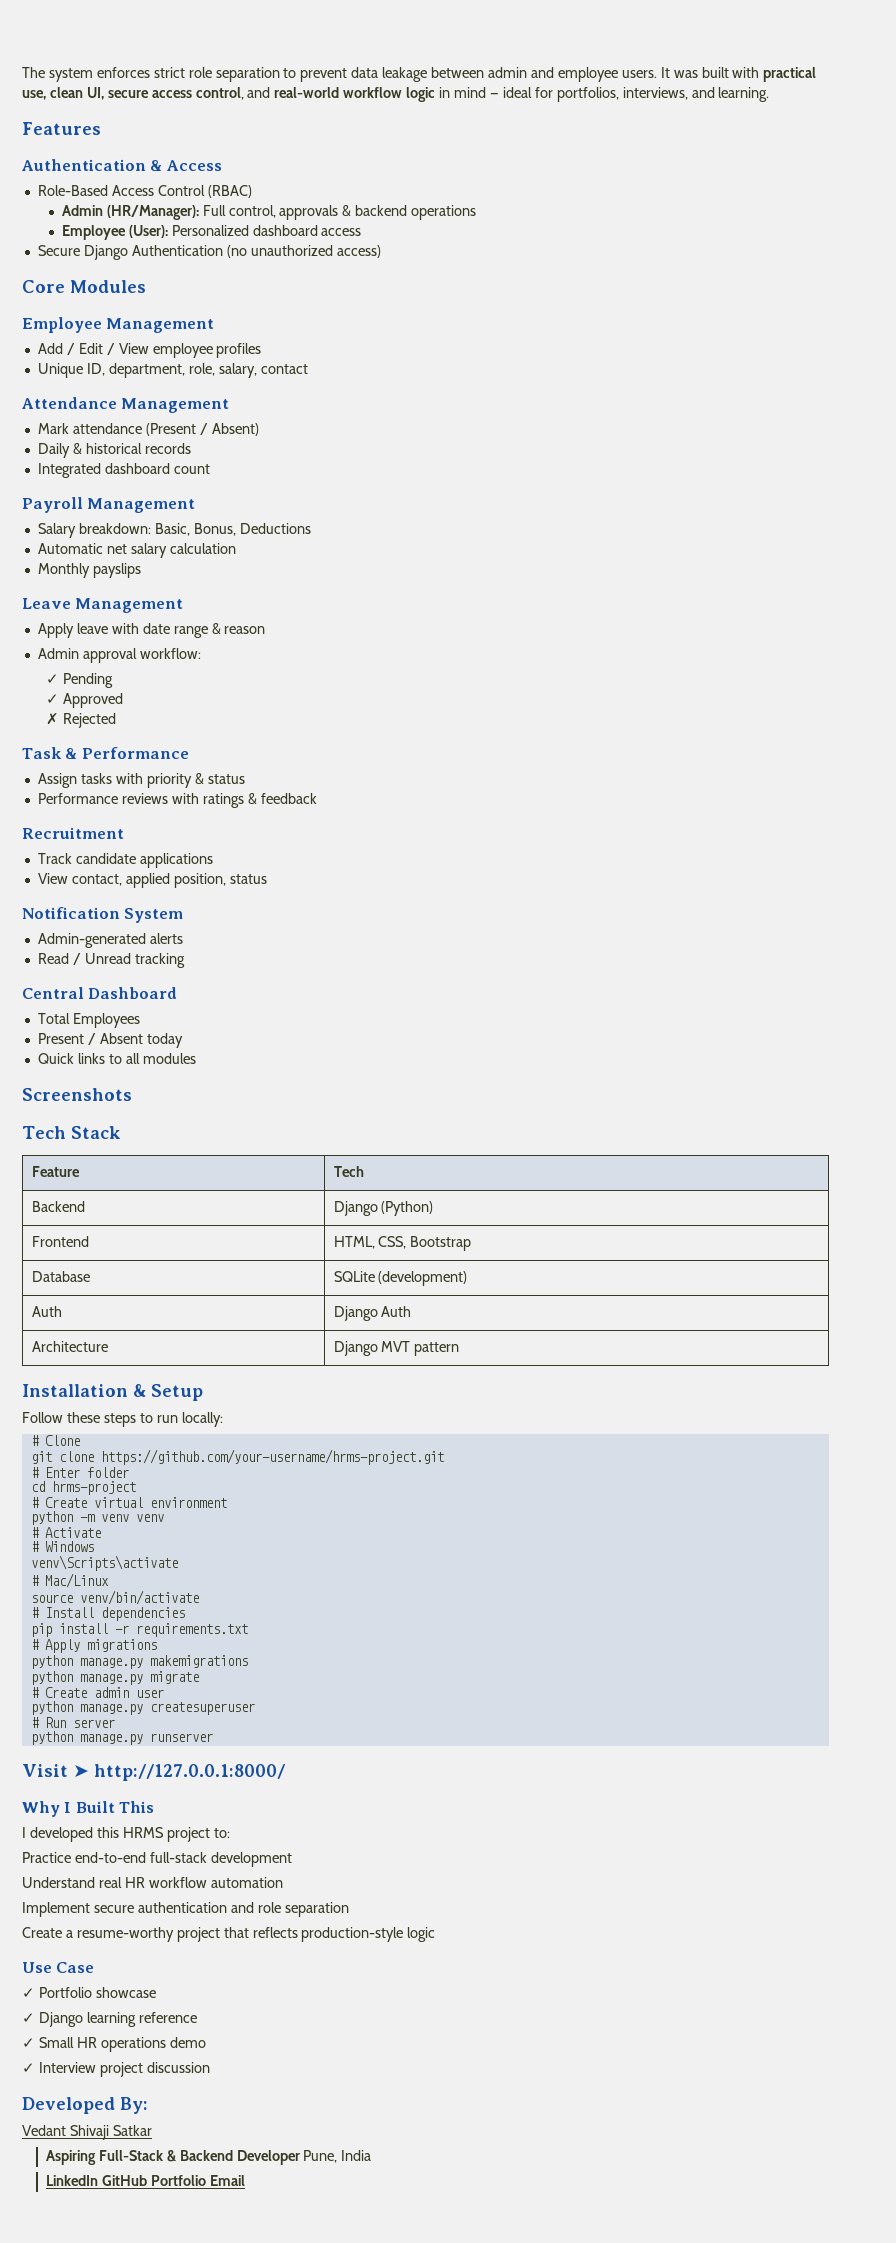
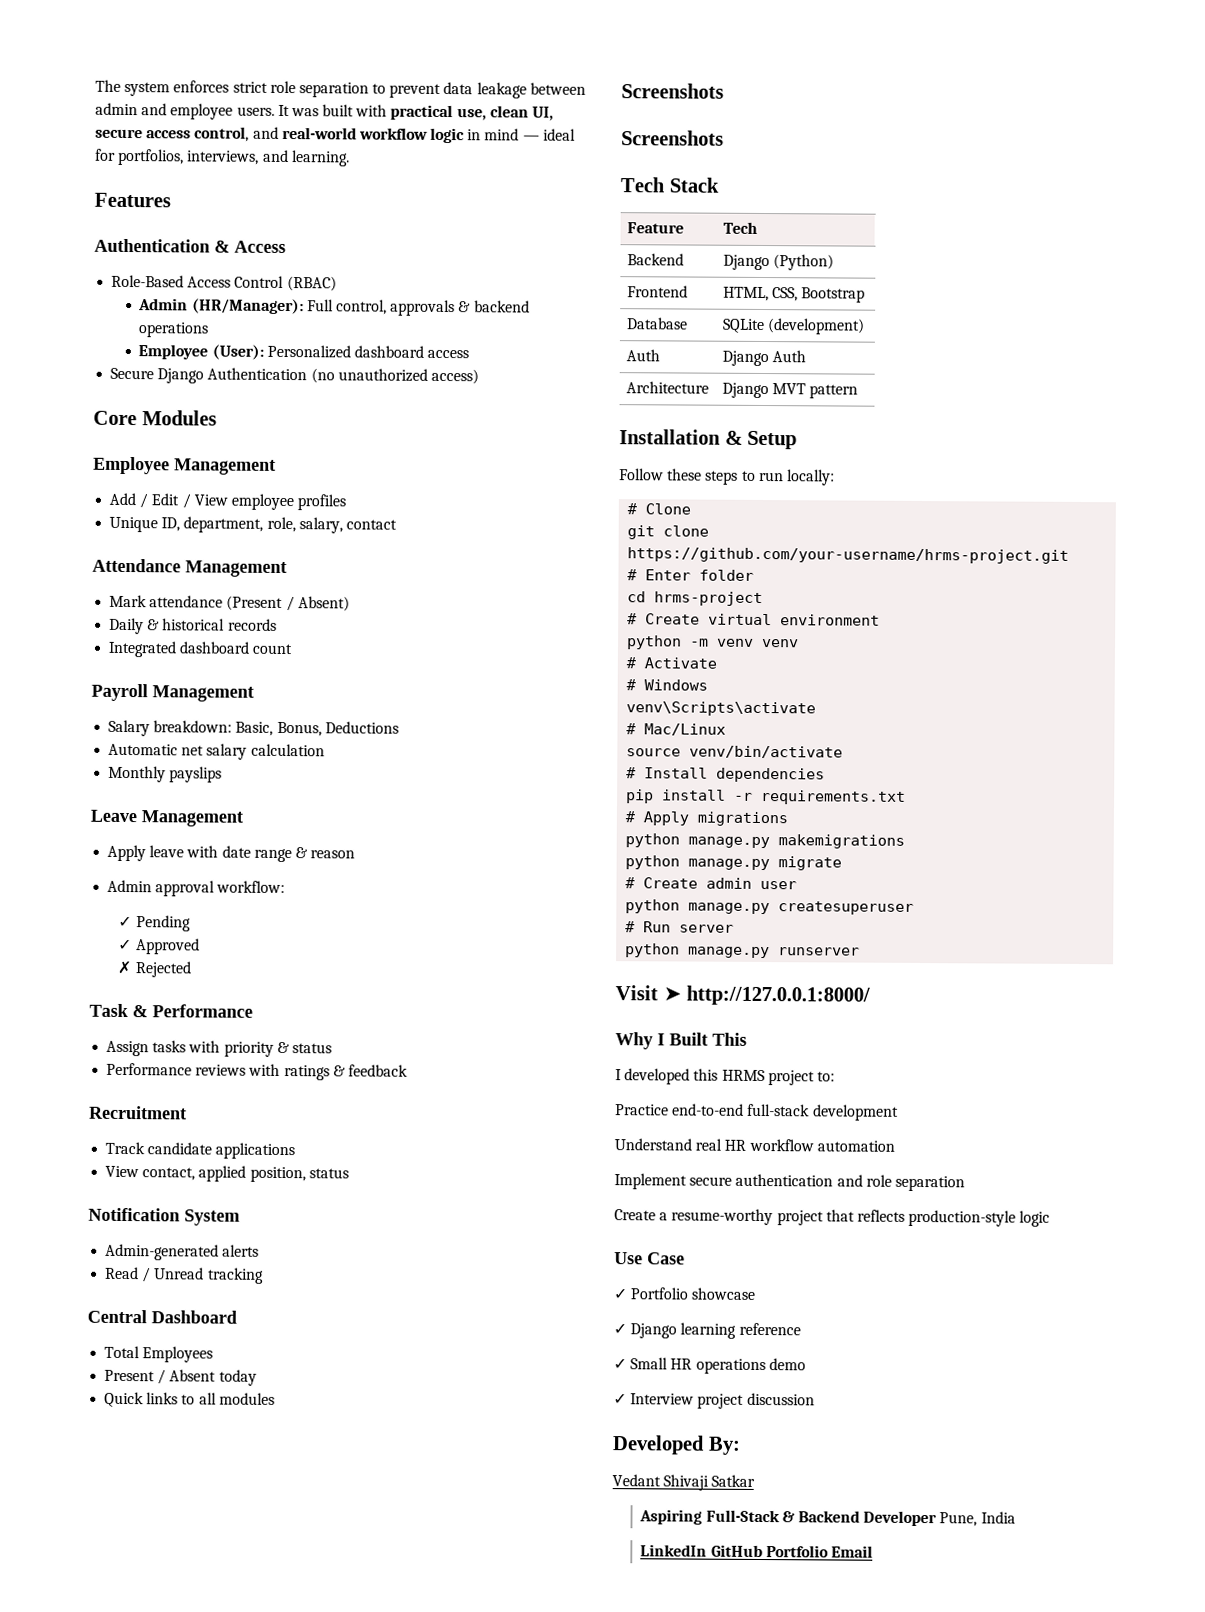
  Quick links to all modules
+ Screenshots

